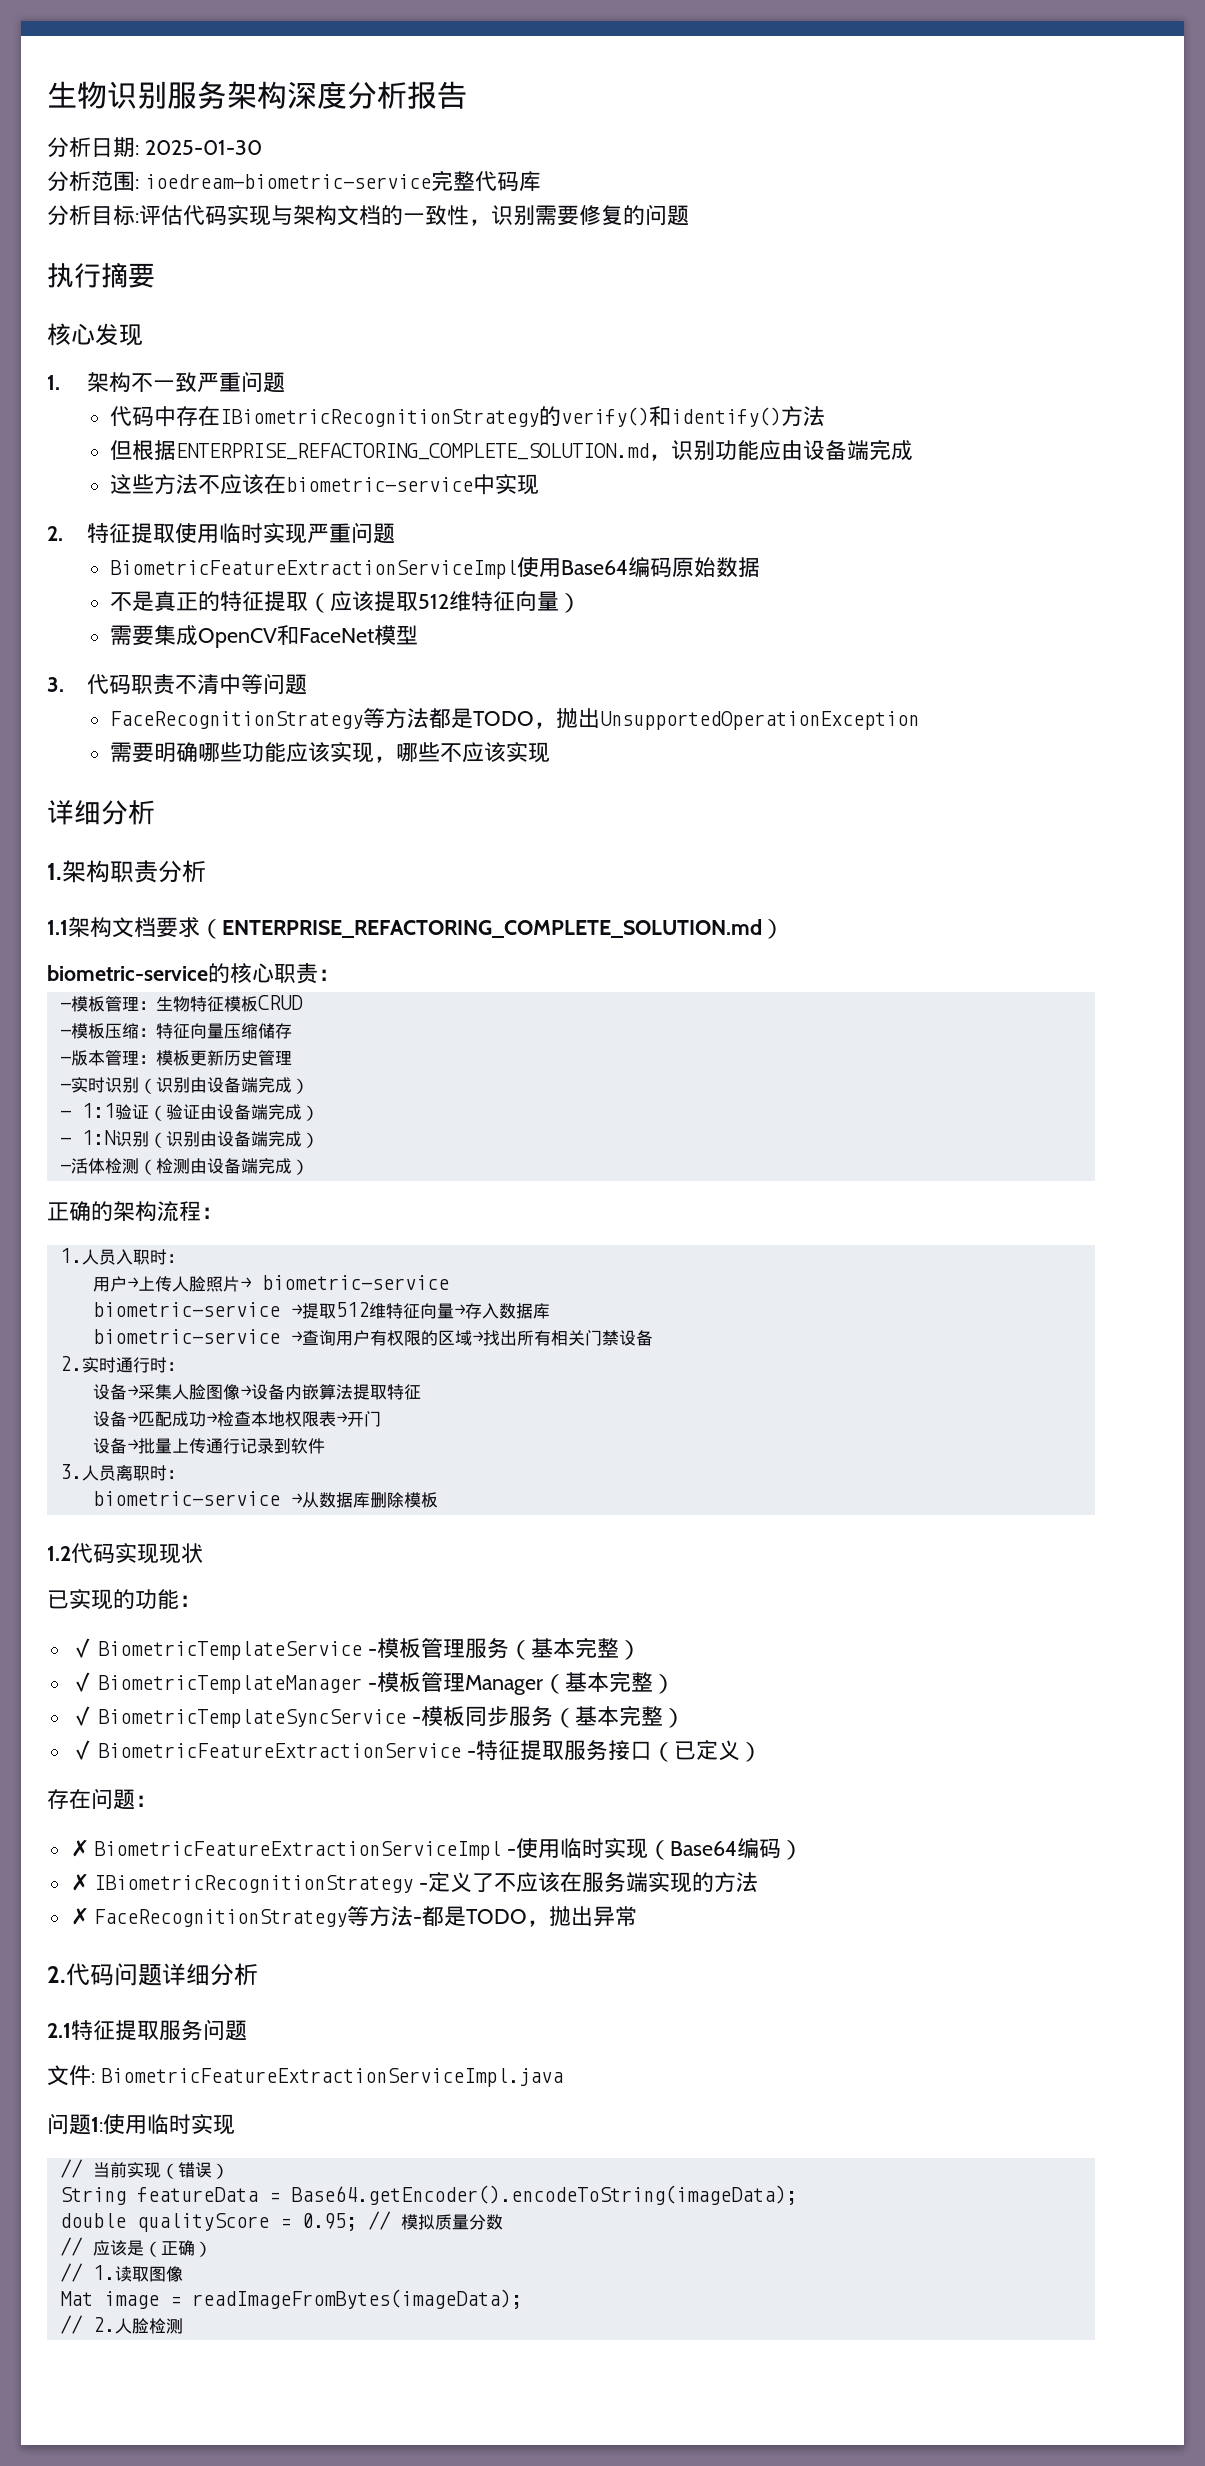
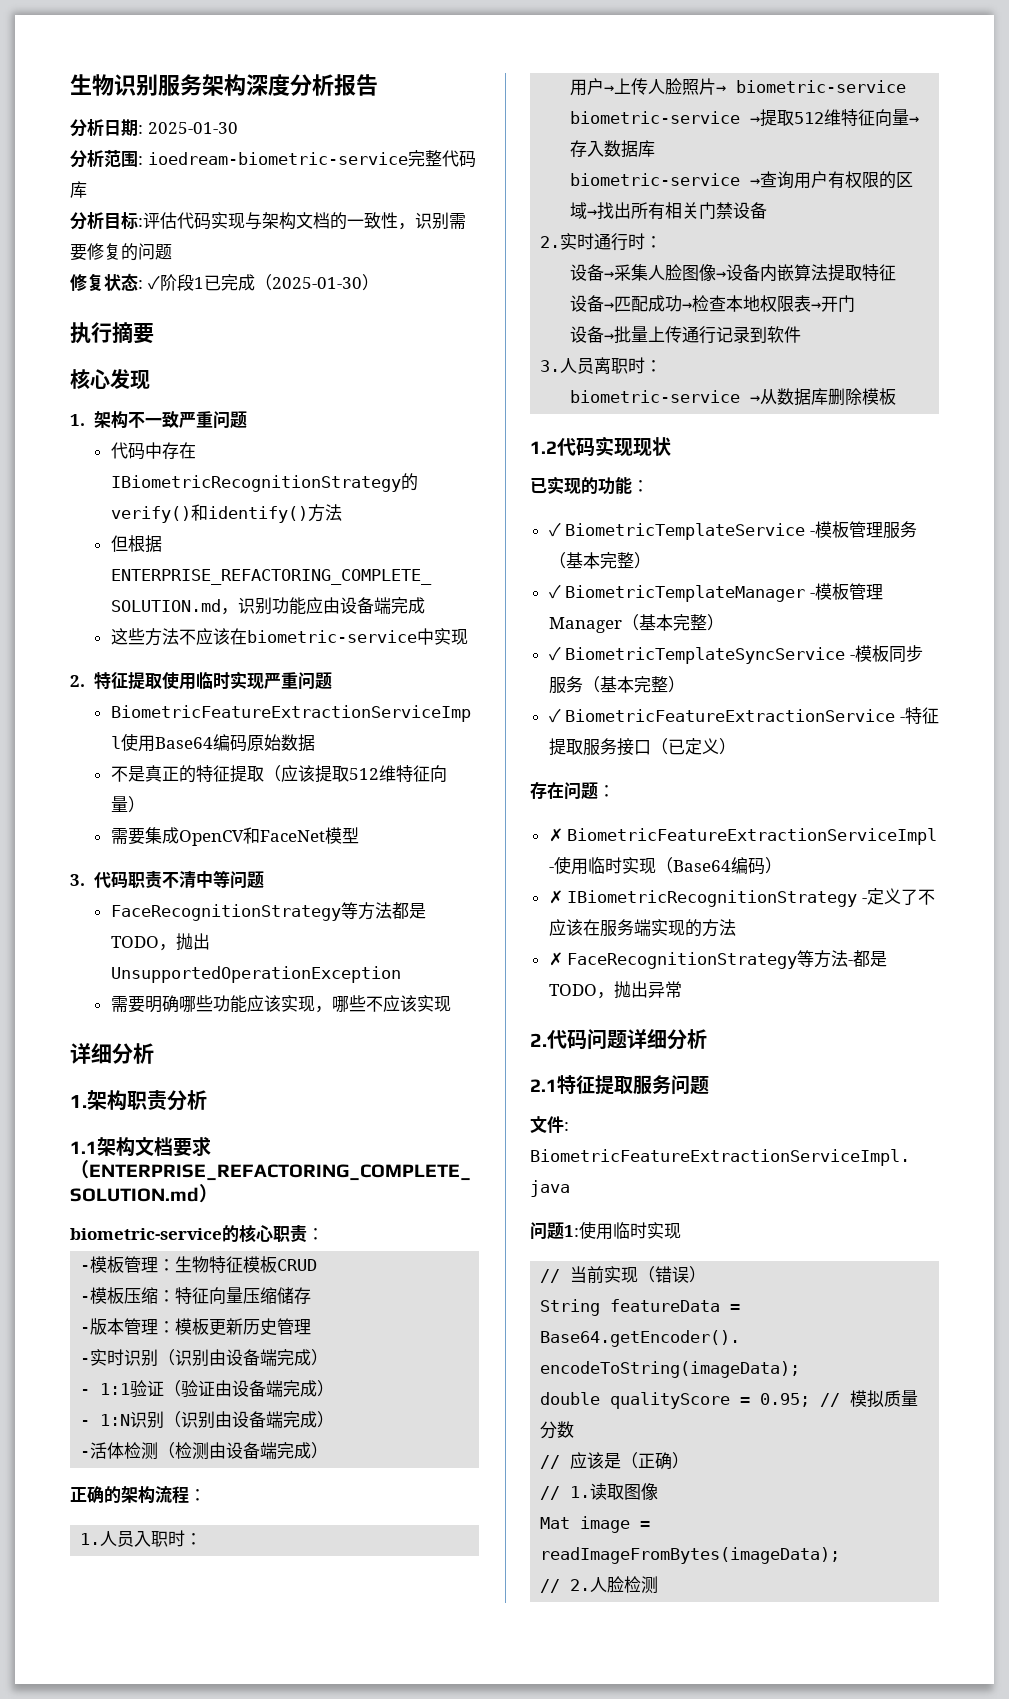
+ 修复状态: ✓阶段1已完成（2025-01-30）

